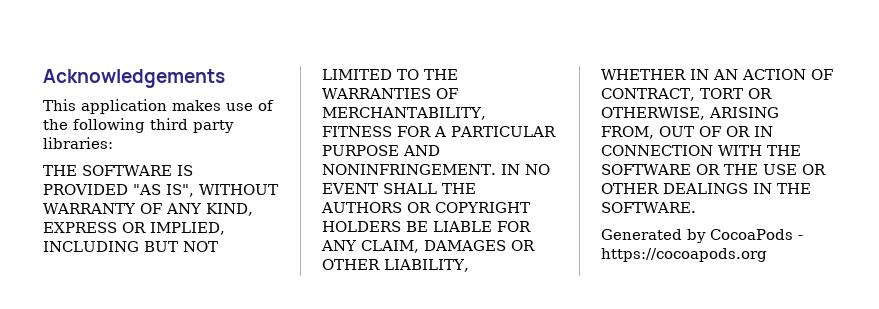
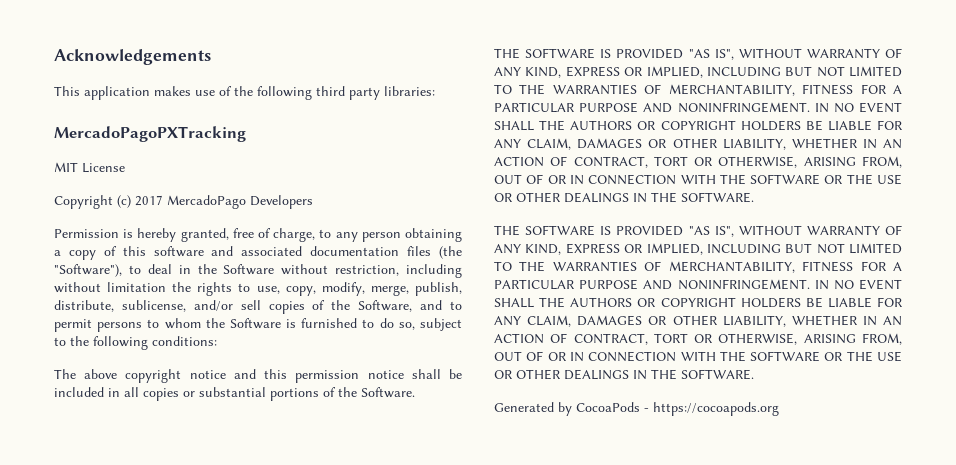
+ MercadoPagoPXTracking
+ MIT License
+ Copyright (c) 2017 MercadoPago Developers
+ Permission is hereby granted, free of charge, to any person obtaining a copy of this software and associated documentation files (the "Software"), to deal in the Software without restriction, including without limitation the rights to use, copy, modify, merge, publish, distribute, sublicense, and/or sell copies of the Software, and to permit persons to whom the Software is furnished to do so, subject to the following conditions:
+ The above copyright notice and this permission notice shall be included in all copies or substantial portions of the Software.
+ THE SOFTWARE IS PROVIDED "AS IS", WITHOUT WARRANTY OF ANY KIND, EXPRESS OR IMPLIED, INCLUDING BUT NOT LIMITED TO THE WARRANTIES OF MERCHANTABILITY, FITNESS FOR A PARTICULAR PURPOSE AND NONINFRINGEMENT. IN NO EVENT SHALL THE AUTHORS OR COPYRIGHT HOLDERS BE LIABLE FOR ANY CLAIM, DAMAGES OR OTHER LIABILITY, WHETHER IN AN ACTION OF CONTRACT, TORT OR OTHERWISE, ARISING FROM, OUT OF OR IN CONNECTION WITH THE SOFTWARE OR THE USE OR OTHER DEALINGS IN THE SOFTWARE.

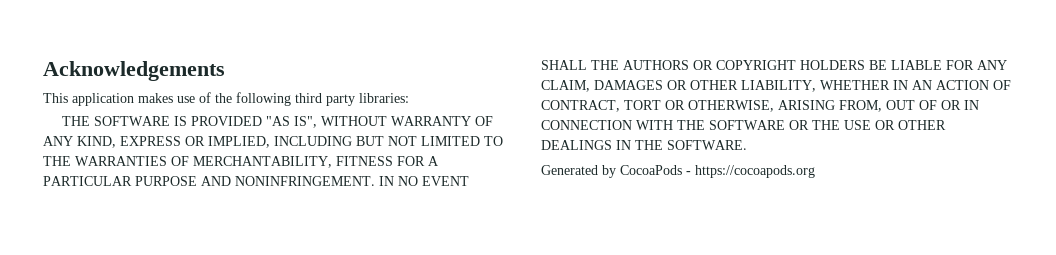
- MercadoPagoPXTracking
- MIT License
- Copyright (c) 2017 MercadoPago Developers
- Permission is hereby granted, free of charge, to any person obtaining a copy of this software and associated documentation files (the "Software"), to deal in the Software without restriction, including without limitation the rights to use, copy, modify, merge, publish, distribute, sublicense, and/or sell copies of the Software, and to permit persons to whom the Software is furnished to do so, subject to the following conditions:
- The above copyright notice and this permission notice shall be included in all copies or substantial portions of the Software.
- THE SOFTWARE IS PROVIDED "AS IS", WITHOUT WARRANTY OF ANY KIND, EXPRESS OR IMPLIED, INCLUDING BUT NOT LIMITED TO THE WARRANTIES OF MERCHANTABILITY, FITNESS FOR A PARTICULAR PURPOSE AND NONINFRINGEMENT. IN NO EVENT SHALL THE AUTHORS OR COPYRIGHT HOLDERS BE LIABLE FOR ANY CLAIM, DAMAGES OR OTHER LIABILITY, WHETHER IN AN ACTION OF CONTRACT, TORT OR OTHERWISE, ARISING FROM, OUT OF OR IN CONNECTION WITH THE SOFTWARE OR THE USE OR OTHER DEALINGS IN THE SOFTWARE.

